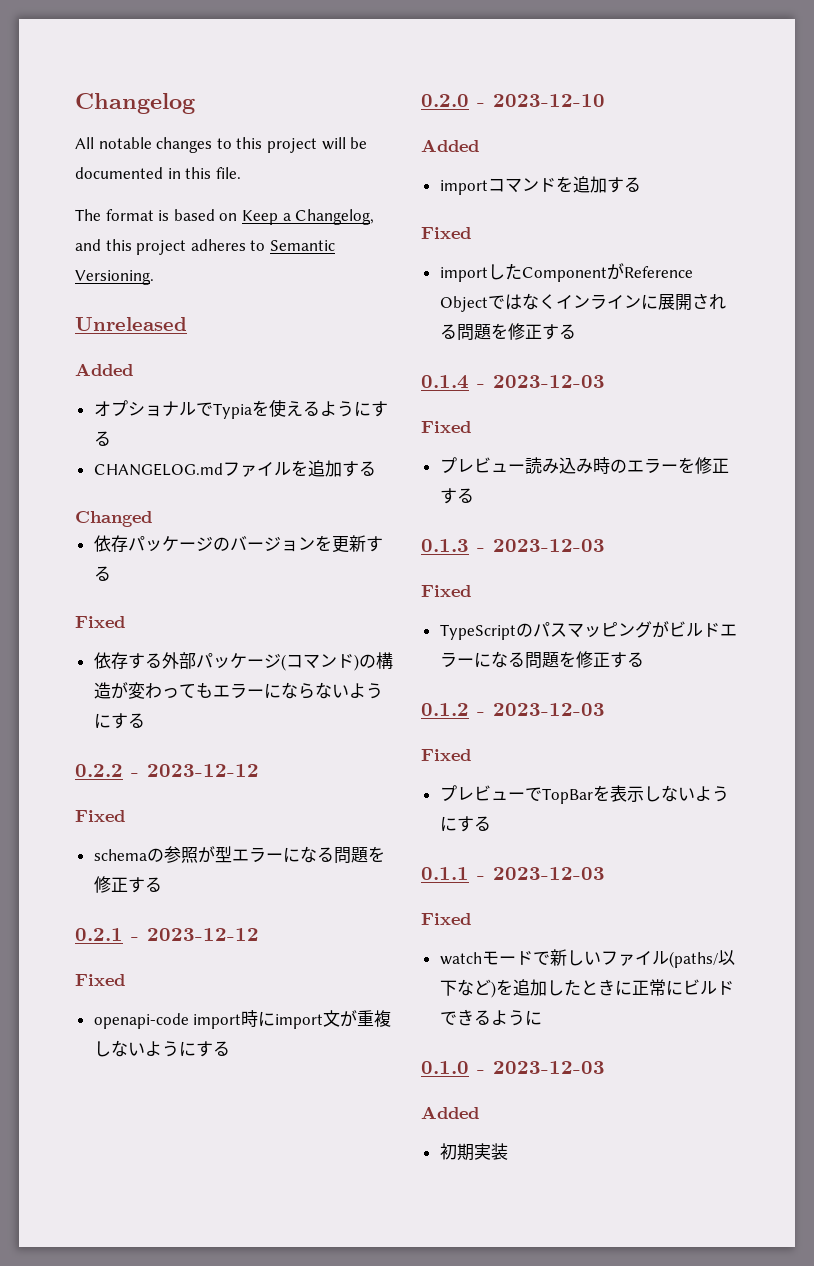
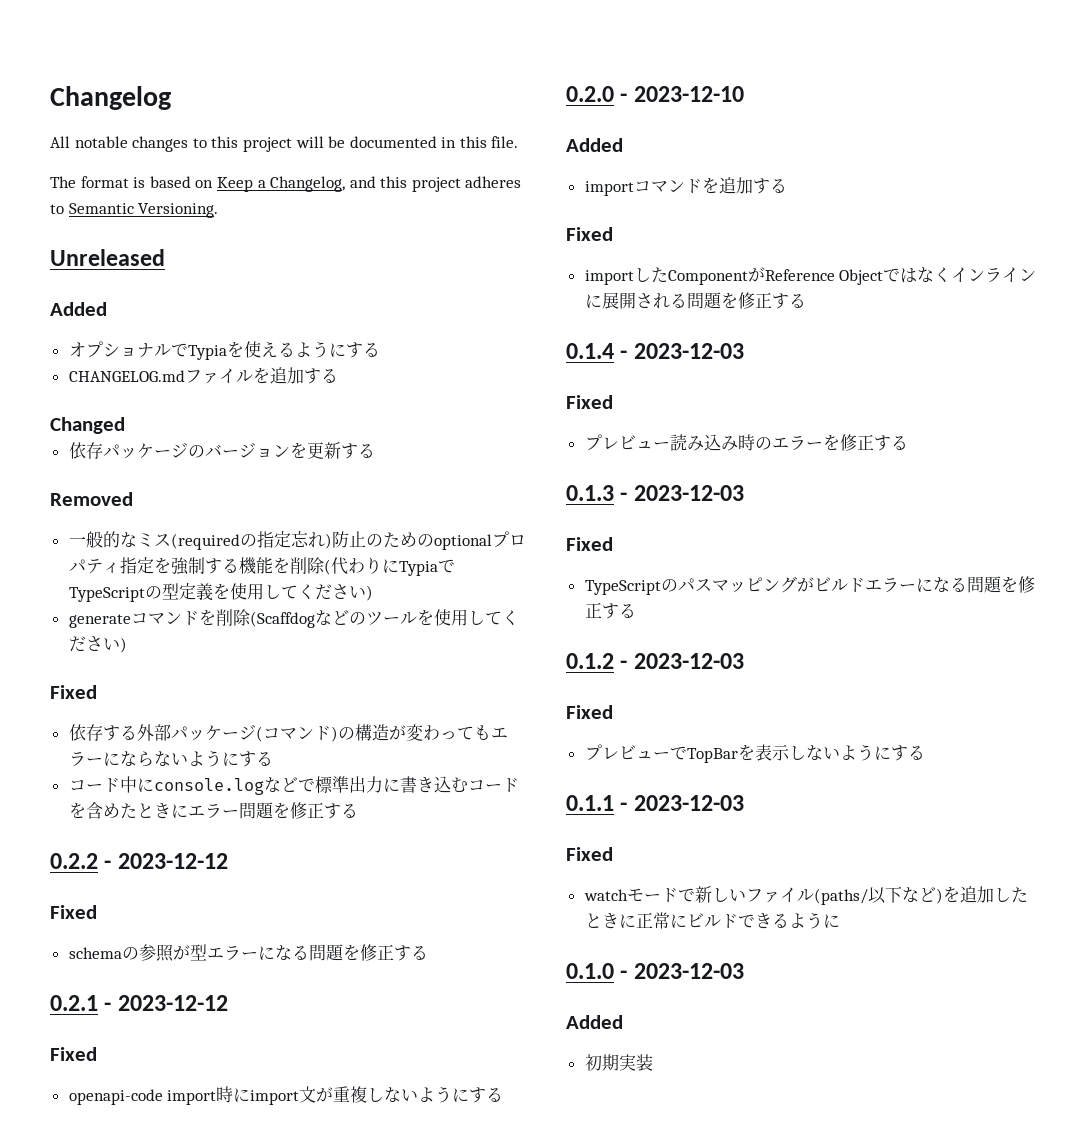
+ Removed
+ 一般的なミス(requiredの指定忘れ)防止のためのoptionalプロパティ指定を強制する機能を削除(代わりにTypiaでTypeScriptの型定義を使用してください)
+ generateコマンドを削除(Scaffdogなどのツールを使用してください)
+ コード中にconsole.logなどで標準出力に書き込むコードを含めたときにエラー問題を修正する

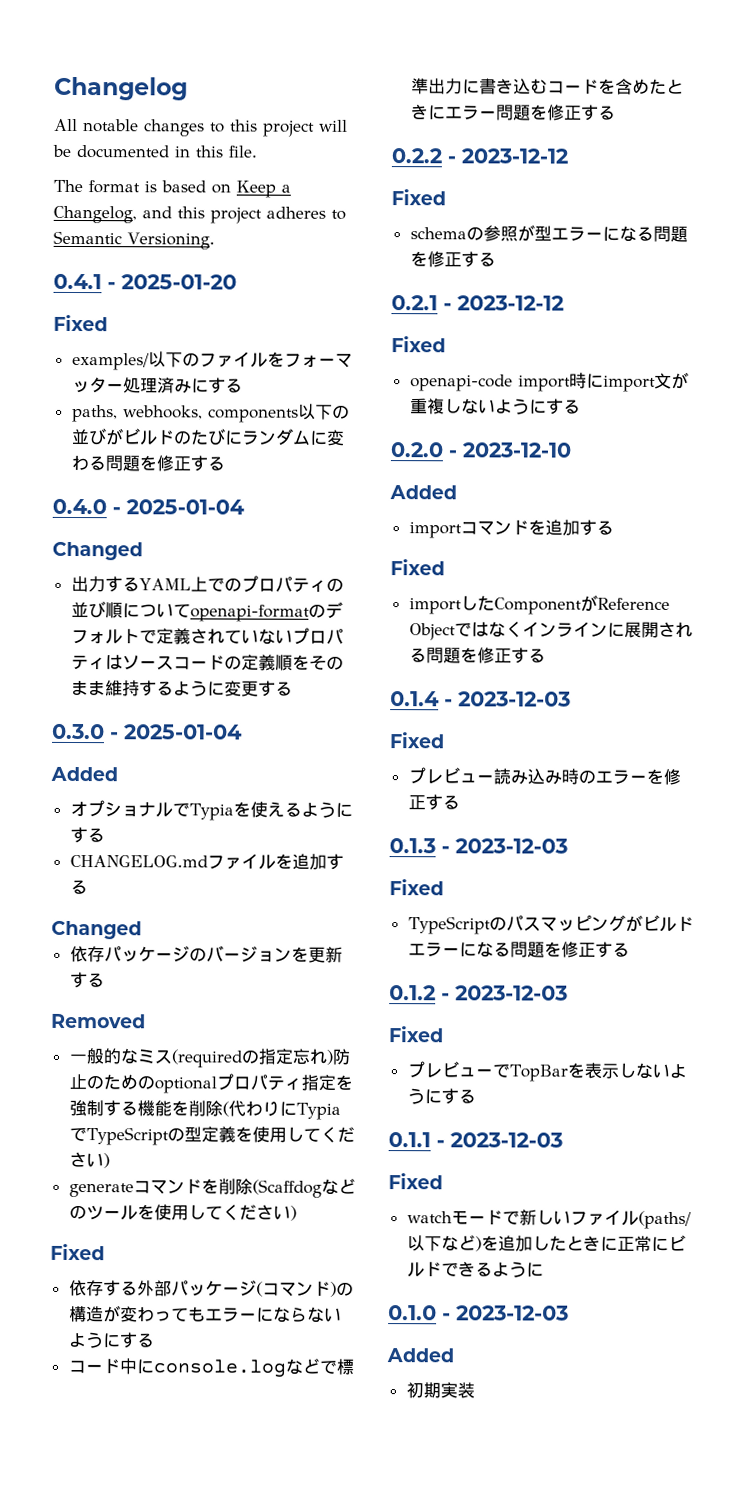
- Unreleased
+ 0.4.1 - 2025-01-20
+ Fixed
+ examples/以下のファイルをフォーマッター処理済みにする
+ paths, webhooks, components以下の並びがビルドのたびにランダムに変わる問題を修正する
+ 0.4.0 - 2025-01-04
+ Changed
+ 出力するYAML上でのプロパティの並び順についてopenapi-formatのデフォルトで定義されていないプロパティはソースコードの定義順をそのまま維持するように変更する
+ 0.3.0 - 2025-01-04

